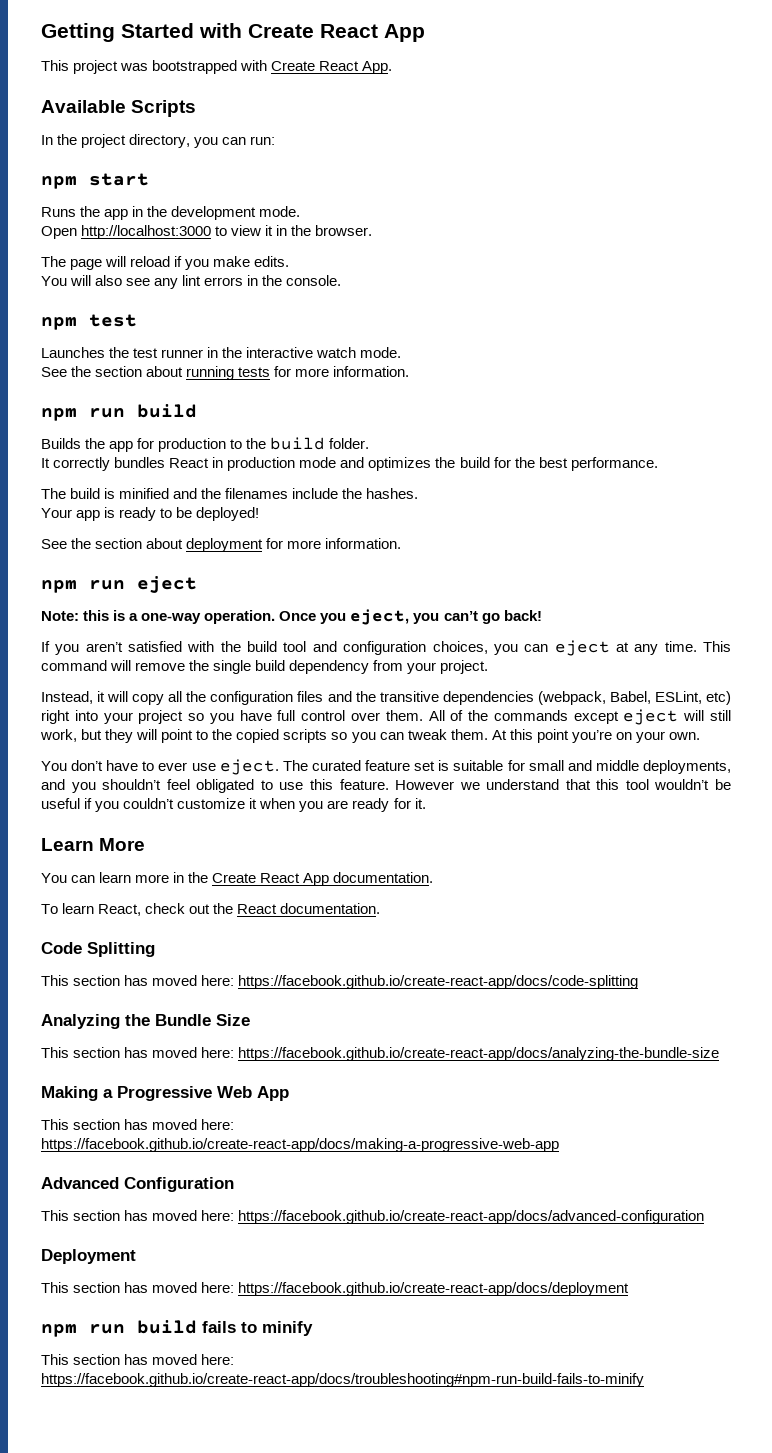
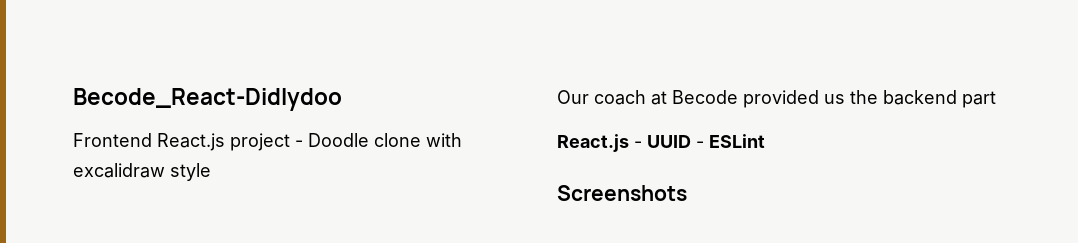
- Getting Started with Create React App
- This project was bootstrapped with Create React App.
- Available Scripts
- In the project directory, you can run:
- npm start
- Runs the app in the development mode.
- Open http://localhost:3000 to view it in the browser.
- The page will reload if you make edits.
- You will also see any lint errors in the console.
- npm test
- Launches the test runner in the interactive watch mode.
- See the section about running tests for more information.
- npm run build
- Builds the app for production to the build folder.
- It correctly bundles React in production mode and optimizes the build for the best performance.
- The build is minified and the filenames include the hashes.
- Your app is ready to be deployed!
- See the section about deployment for more information.
- npm run eject
- Note: this is a one-way operation. Once you eject, you can’t go back!
- If you aren’t satisfied with the build tool and configuration choices, you can eject at any time. This command will remove the single build dependency from your project.
- Instead, it will copy all the configuration files and the transitive dependencies (webpack, Babel, ESLint, etc) right into your project so you have full control over them. All of the commands except eject will still work, but they will point to the copied scripts so you can tweak them. At this point you’re on your own.
- You don’t have to ever use eject. The curated feature set is suitable for small and middle deployments, and you shouldn’t feel obligated to use this feature. However we understand that this tool wouldn’t be useful if you couldn’t customize it when you are ready for it.
- Learn More
- You can learn more in the Create React App documentation.
- To learn React, check out the React documentation.
- Code Splitting
- This section has moved here: https://facebook.github.io/create-react-app/docs/code-splitting
- Analyzing the Bundle Size
- This section has moved here: https://facebook.github.io/create-react-app/docs/analyzing-the-bundle-size
- Making a Progressive Web App
- This section has moved here: https://facebook.github.io/create-react-app/docs/making-a-progressive-web-app
- Advanced Configuration
- This section has moved here: https://facebook.github.io/create-react-app/docs/advanced-configuration
- Deployment
- This section has moved here: https://facebook.github.io/create-react-app/docs/deployment
- npm run build fails to minify
- This section has moved here: https://facebook.github.io/create-react-app/docs/troubleshooting#npm-run-build-fails-to-minify
+ Becode_React-Didlydoo
+ Frontend React.js project - Doodle clone with excalidraw style
+ Our coach at Becode provided us the backend part
+ React.js - UUID - ESLint
+ Screenshots

